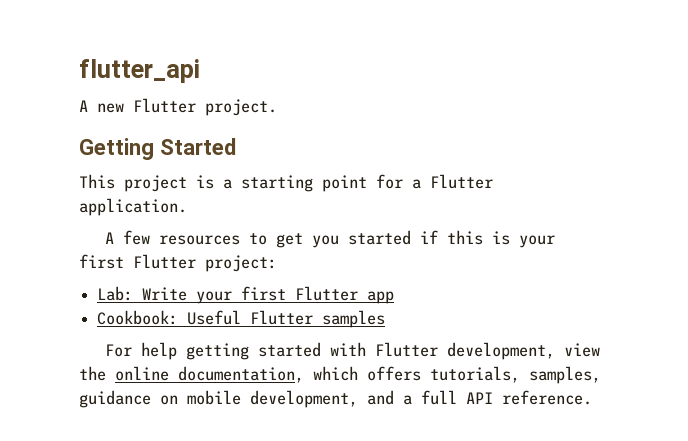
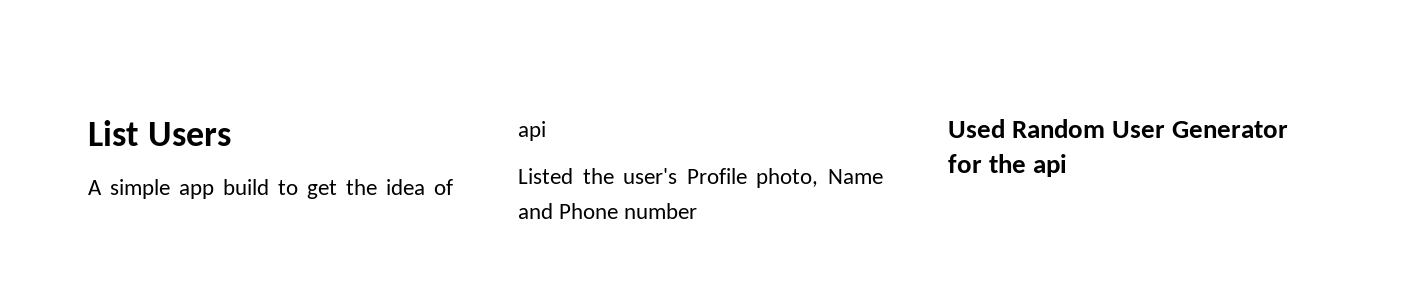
- flutter_api
- A new Flutter project.
- Getting Started
- This project is a starting point for a Flutter application.
- A few resources to get you started if this is your first Flutter project:
- Lab: Write your first Flutter app
- Cookbook: Useful Flutter samples
- For help getting started with Flutter development, view the online documentation, which offers tutorials, samples, guidance on mobile development, and a full API reference.
+ List Users
+ A simple app build to get the idea of api
+ Listed the user's Profile photo, Name and Phone number
+ Used Random User Generator for the api

